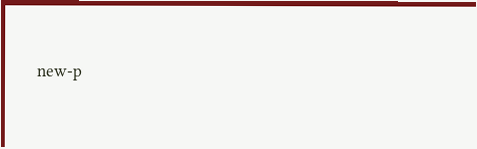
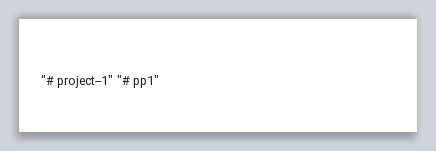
- new-p
+ "# project--1" "# pp1"

